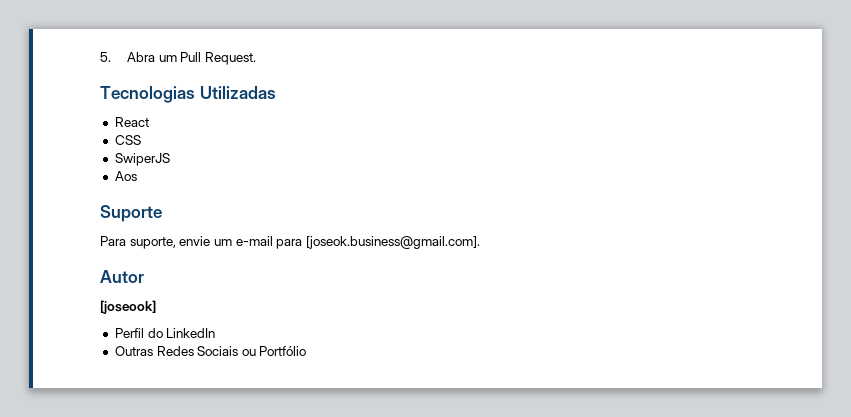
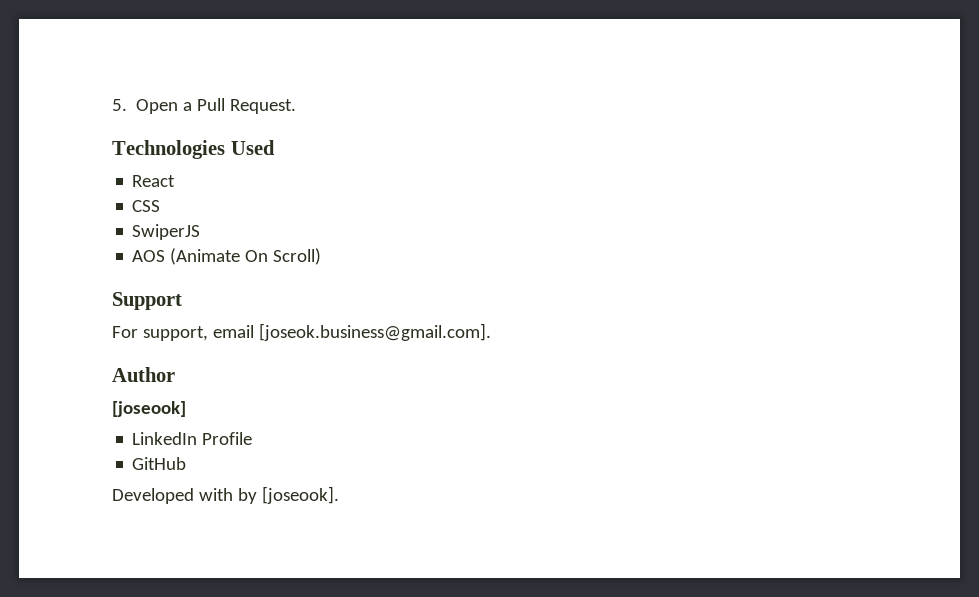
- 5. Abra um Pull Request.
+ 5. Open a Pull Request.
- Tecnologias Utilizadas
+ Technologies Used
- Aos
- Suporte
- Para suporte, envie um e-mail para [joseok.business@gmail.com].
+ AOS (Animate On Scroll)
+ Support
+ For support, email [joseok.business@gmail.com].
- Autor
+ Author
- Perfil do LinkedIn
- Outras Redes Sociais ou Portfólio
+ LinkedIn Profile
+ GitHub
+ Developed with by [joseook].

